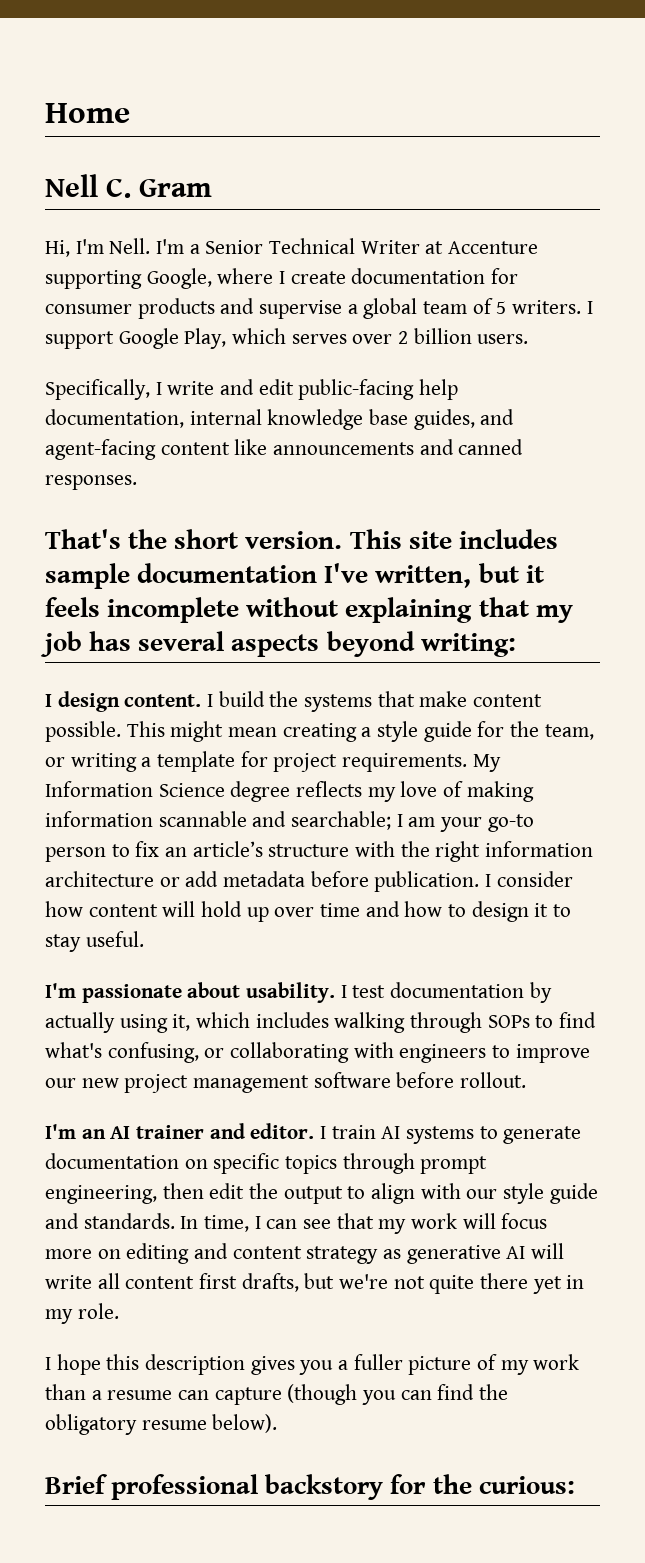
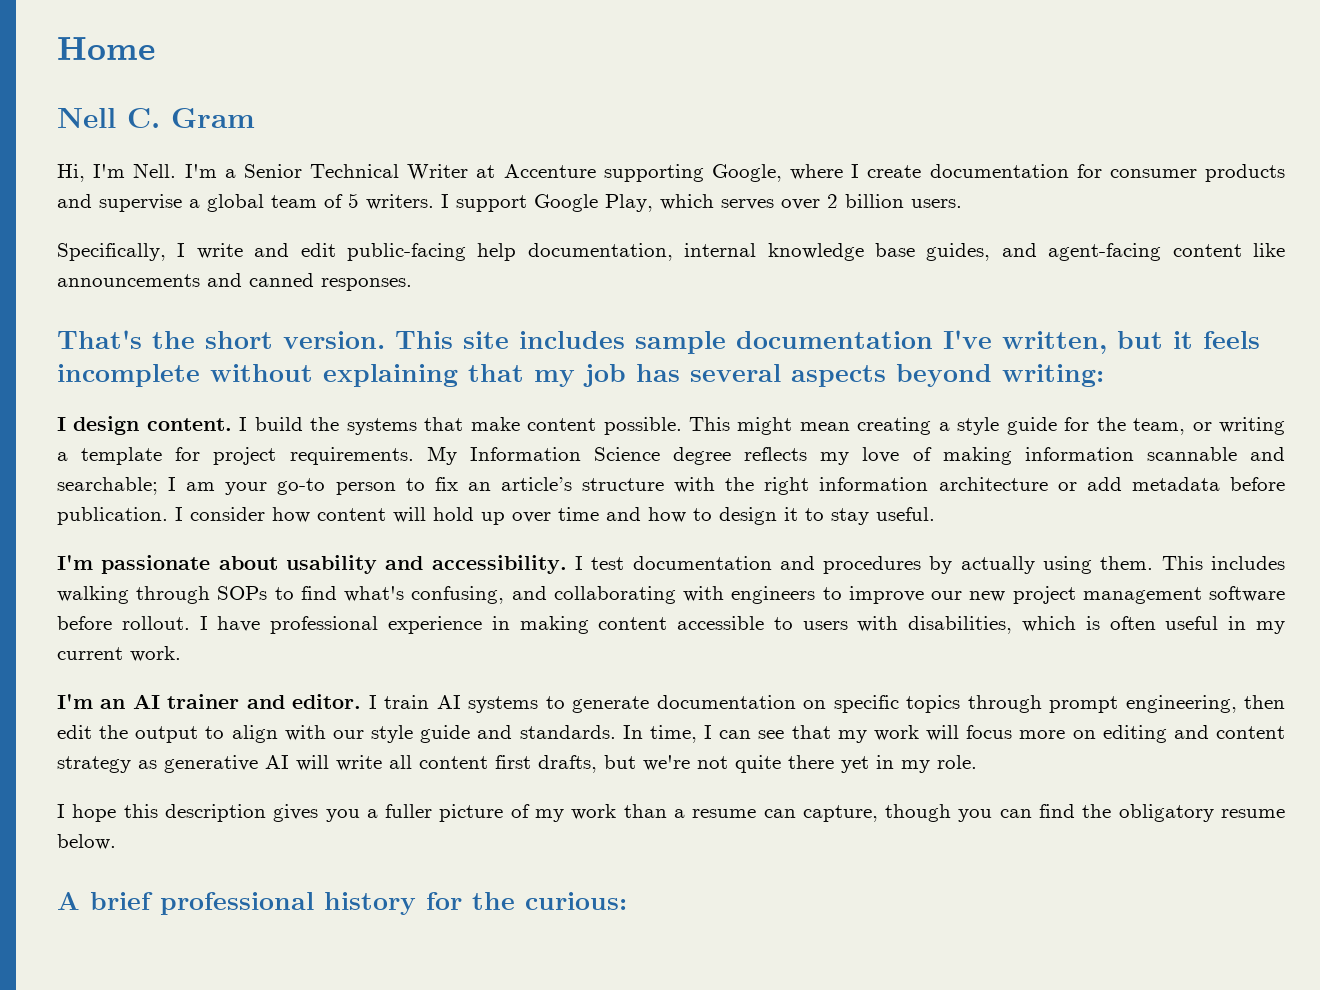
- I'm passionate about usability.
+ I'm passionate about usability and accessibility.
- I test documentation by actually using it, which includes walking through SOPs to find what's confusing, or collaborating with engineers to improve our new project management software before rollout.
+ I test documentation and procedures by actually using them. This includes walking through SOPs to find what's confusing, and collaborating with engineers to improve our new project management software before rollout. I have professional experience in making content accessible to users with disabilities, which is often useful in my current work.
- I hope this description gives you a fuller picture of my work than a resume can capture (though you can find the obligatory resume below).
- Brief professional backstory for the curious:
+ I hope this description gives you a fuller picture of my work than a resume can capture, though you can find the obligatory resume below.
+ A brief professional history for the curious:

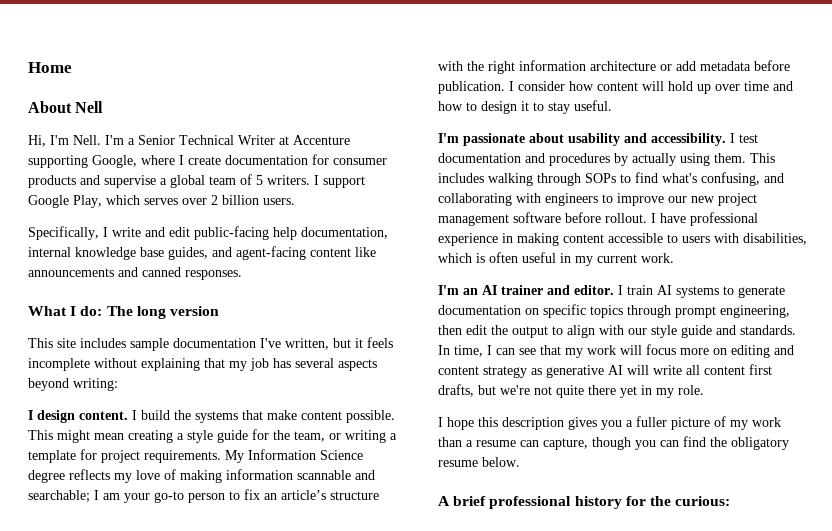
- Nell C. Gram
+ About Nell
- That's the short version. This site includes sample documentation I've written, but it feels incomplete without explaining that my job has several aspects beyond writing:
+ What I do: The long version
+ This site includes sample documentation I've written, but it feels incomplete without explaining that my job has several aspects beyond writing:

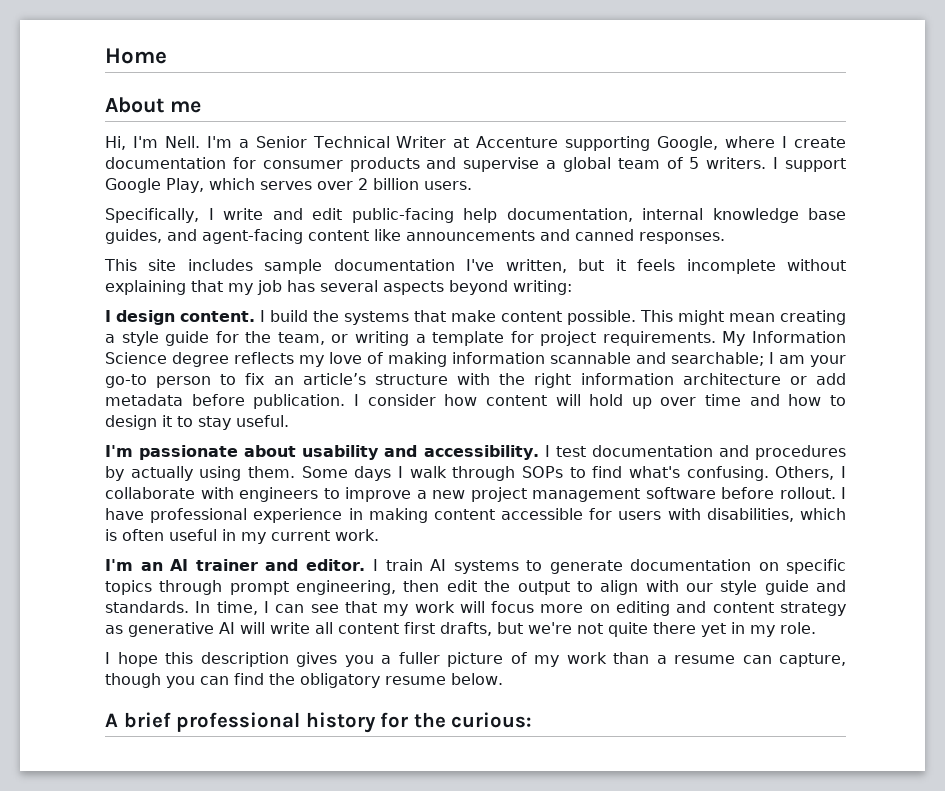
- About Nell
+ About me
- What I do: The long version
- This includes walking through SOPs to find what's confusing, and collaborating with engineers to improve our new project management software before rollout.
+ Some days I walk through SOPs to find what's confusing. Others, I collaborate with engineers to improve a new project management software before rollout.
- I have professional experience in making content accessible to users with disabilities, which is often useful in my current work.
+ I have professional experience in making content accessible for users with disabilities, which is often useful in my current work.

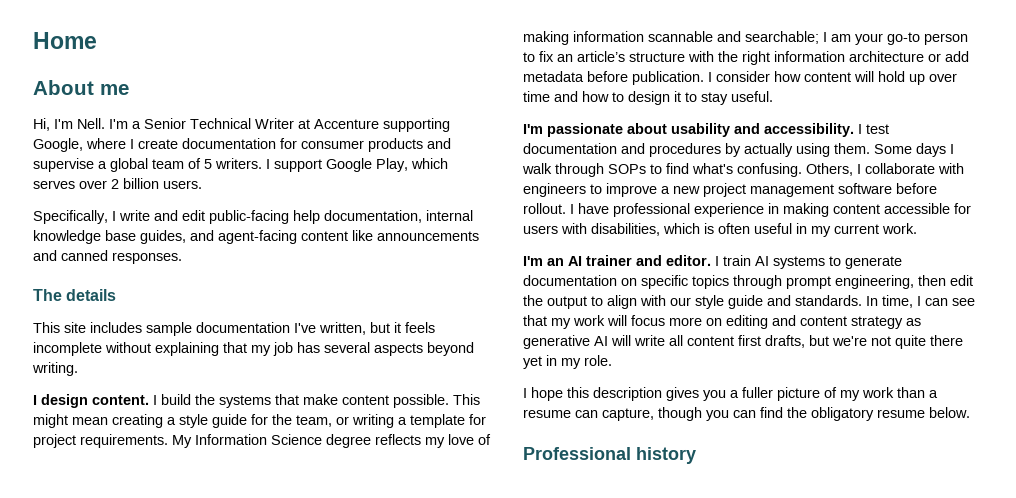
+ The details
- This site includes sample documentation I've written, but it feels incomplete without explaining that my job has several aspects beyond writing:
+ This site includes sample documentation I've written, but it feels incomplete without explaining that my job has several aspects beyond writing.
- A brief professional history for the curious:
+ Professional history

